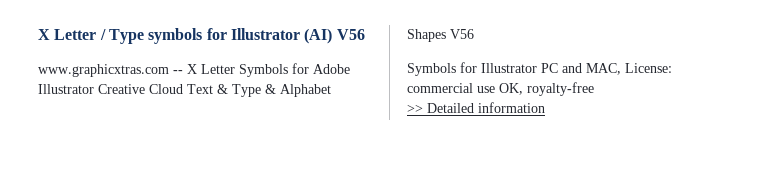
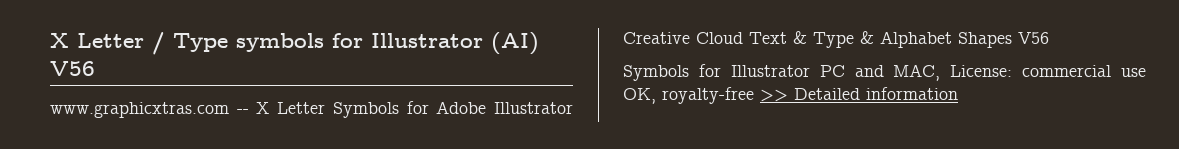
- Symbols for Illustrator PC and MAC, License: commercial use OK, royalty-free
- >> Detailed information
+ Symbols for Illustrator PC and MAC, License: commercial use OK, royalty-free >> Detailed information

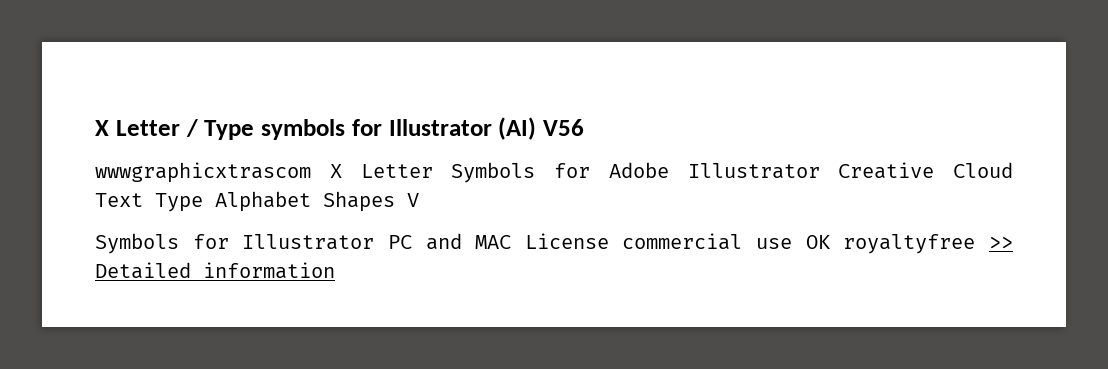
- www.graphicxtras.com -- X Letter Symbols for Adobe Illustrator Creative Cloud Text & Type & Alphabet Shapes V56
+ wwwgraphicxtrascom X Letter Symbols for Adobe Illustrator Creative Cloud Text Type Alphabet Shapes V
- Symbols for Illustrator PC and MAC, License: commercial use OK, royalty-free >> Detailed information
+ Symbols for Illustrator PC and MAC License commercial use OK royaltyfree >> Detailed information

